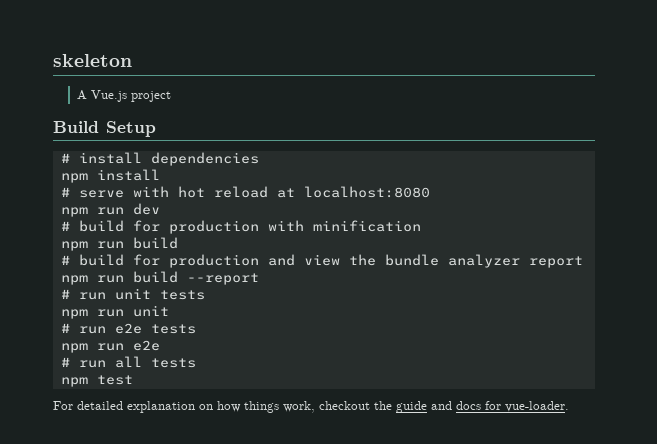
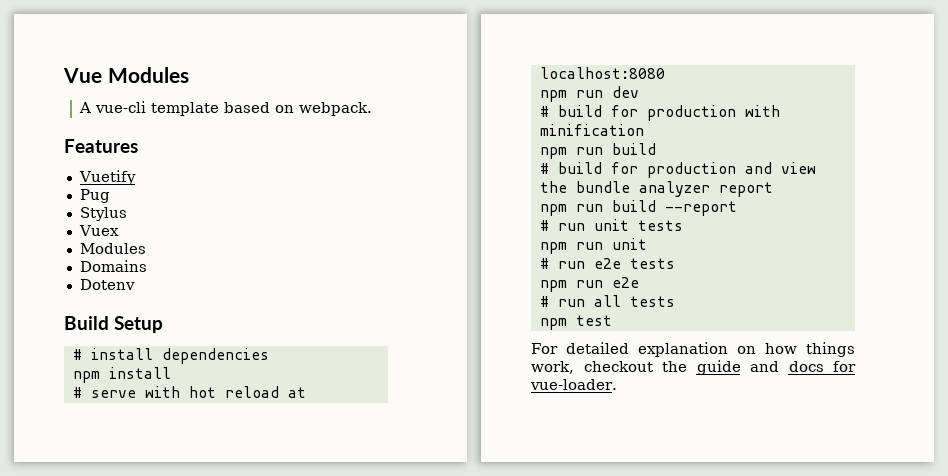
- skeleton
+ Vue Modules
- A Vue.js project
+ A vue-cli template based on webpack.
+ Features
+ Vuetify
+ Pug
+ Stylus
+ Vuex
+ Modules
+ Domains
+ Dotenv

